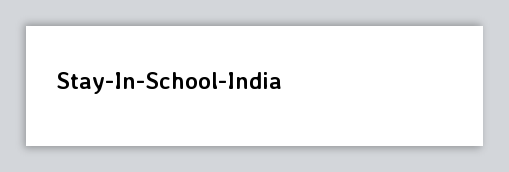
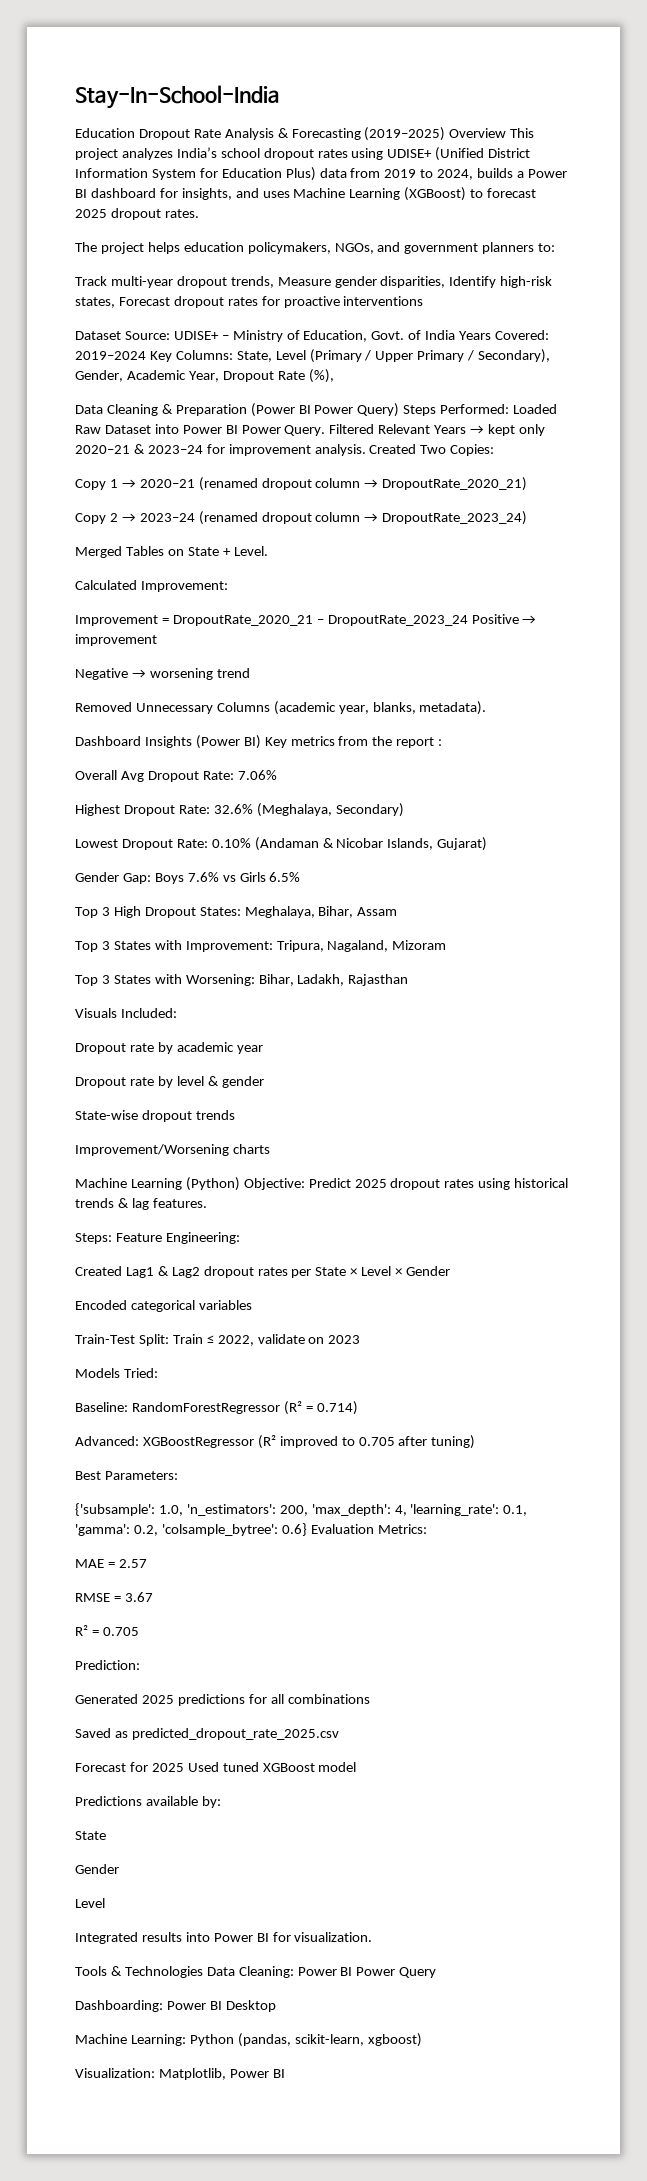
+ Education Dropout Rate Analysis & Forecasting (2019–2025) Overview This project analyzes India’s school dropout rates using UDISE+ (Unified District Information System for Education Plus) data from 2019 to 2024, builds a Power BI dashboard for insights, and uses Machine Learning (XGBoost) to forecast 2025 dropout rates.
+ The project helps education policymakers, NGOs, and government planners to:
+ Track multi-year dropout trends, Measure gender disparities, Identify high-risk states, Forecast dropout rates for proactive interventions
+ Dataset Source: UDISE+ – Ministry of Education, Govt. of India Years Covered: 2019–2024 Key Columns: State, Level (Primary / Upper Primary / Secondary), Gender, Academic Year, Dropout Rate (%),
+ Data Cleaning & Preparation (Power BI Power Query) Steps Performed: Loaded Raw Dataset into Power BI Power Query. Filtered Relevant Years → kept only 2020–21 & 2023–24 for improvement analysis. Created Two Copies:
+ Copy 1 → 2020–21 (renamed dropout column → DropoutRate_2020_21)
+ Copy 2 → 2023–24 (renamed dropout column → DropoutRate_2023_24)
+ Merged Tables on State + Level.
+ Calculated Improvement:
+ Improvement = DropoutRate_2020_21 – DropoutRate_2023_24 Positive → improvement
+ Negative → worsening trend
+ Removed Unnecessary Columns (academic year, blanks, metadata).
+ Dashboard Insights (Power BI) Key metrics from the report :
+ Overall Avg Dropout Rate: 7.06%
+ Highest Dropout Rate: 32.6% (Meghalaya, Secondary)
+ Lowest Dropout Rate: 0.10% (Andaman & Nicobar Islands, Gujarat)
+ Gender Gap: Boys 7.6% vs Girls 6.5%
+ Top 3 High Dropout States: Meghalaya, Bihar, Assam
+ Top 3 States with Improvement: Tripura, Nagaland, Mizoram
+ Top 3 States with Worsening: Bihar, Ladakh, Rajasthan
+ Visuals Included:
+ Dropout rate by academic year
+ Dropout rate by level & gender
+ State-wise dropout trends
+ Improvement/Worsening charts
+ Machine Learning (Python) Objective: Predict 2025 dropout rates using historical trends & lag features.
+ Steps: Feature Engineering:
+ Created Lag1 & Lag2 dropout rates per State × Level × Gender
+ Encoded categorical variables
+ Train-Test Split: Train ≤ 2022, validate on 2023
+ Models Tried:
+ Baseline: RandomForestRegressor (R² = 0.714)
+ Advanced: XGBoostRegressor (R² improved to 0.705 after tuning)
+ Best Parameters:
+ {'subsample': 1.0, 'n_estimators': 200, 'max_depth': 4, 'learning_rate': 0.1, 'gamma': 0.2, 'colsample_bytree': 0.6} Evaluation Metrics:
+ MAE = 2.57
+ RMSE = 3.67
+ R² = 0.705
+ Prediction:
+ Generated 2025 predictions for all combinations
+ Saved as predicted_dropout_rate_2025.csv
+ Forecast for 2025 Used tuned XGBoost model
+ Predictions available by:
+ State
+ Gender
+ Level
+ Integrated results into Power BI for visualization.
+ Tools & Technologies Data Cleaning: Power BI Power Query
+ Dashboarding: Power BI Desktop
+ Machine Learning: Python (pandas, scikit-learn, xgboost)
+ Visualization: Matplotlib, Power BI

